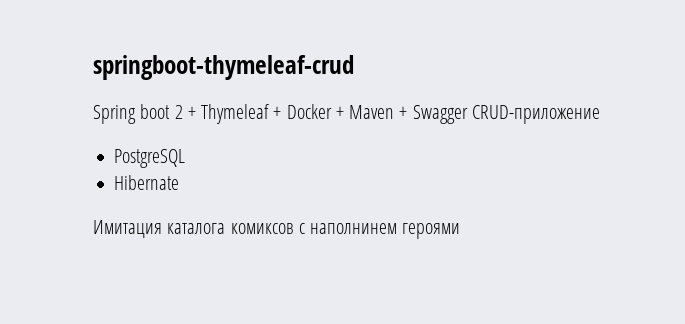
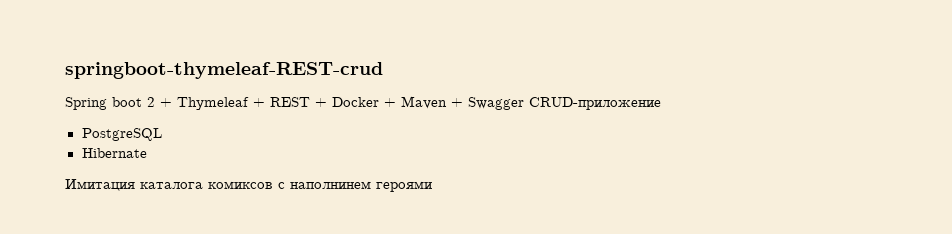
- springboot-thymeleaf-crud
+ springboot-thymeleaf-REST-crud
- Spring boot 2 + Thymeleaf + Docker + Maven + Swagger CRUD-приложение
+ Spring boot 2 + Thymeleaf + REST + Docker + Maven + Swagger CRUD-приложение

